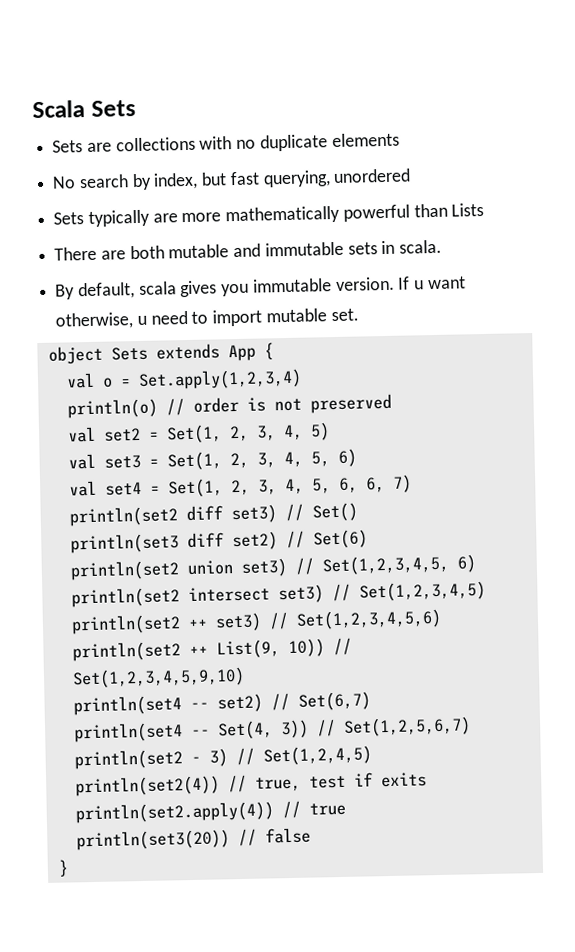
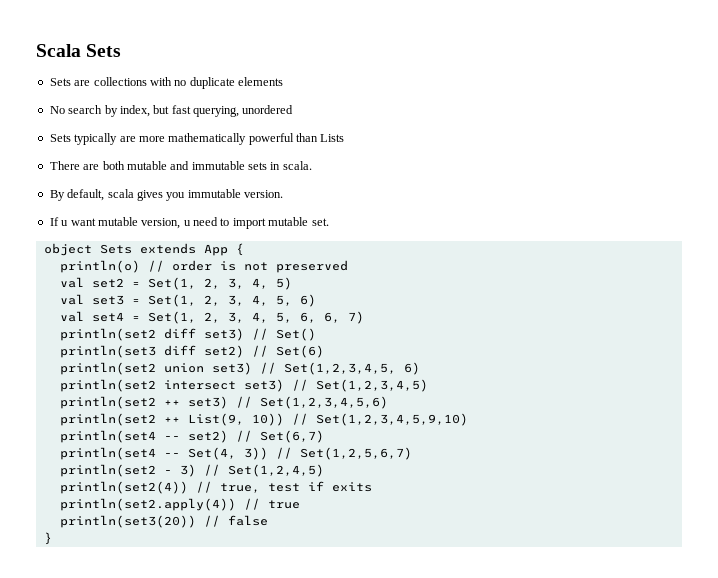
- By default, scala gives you immutable version. If u want otherwise, u need to import mutable set.
+ By default, scala gives you immutable version.
+ If u want mutable version, u need to import mutable set.
- val o = Set.apply(1,2,3,4)

